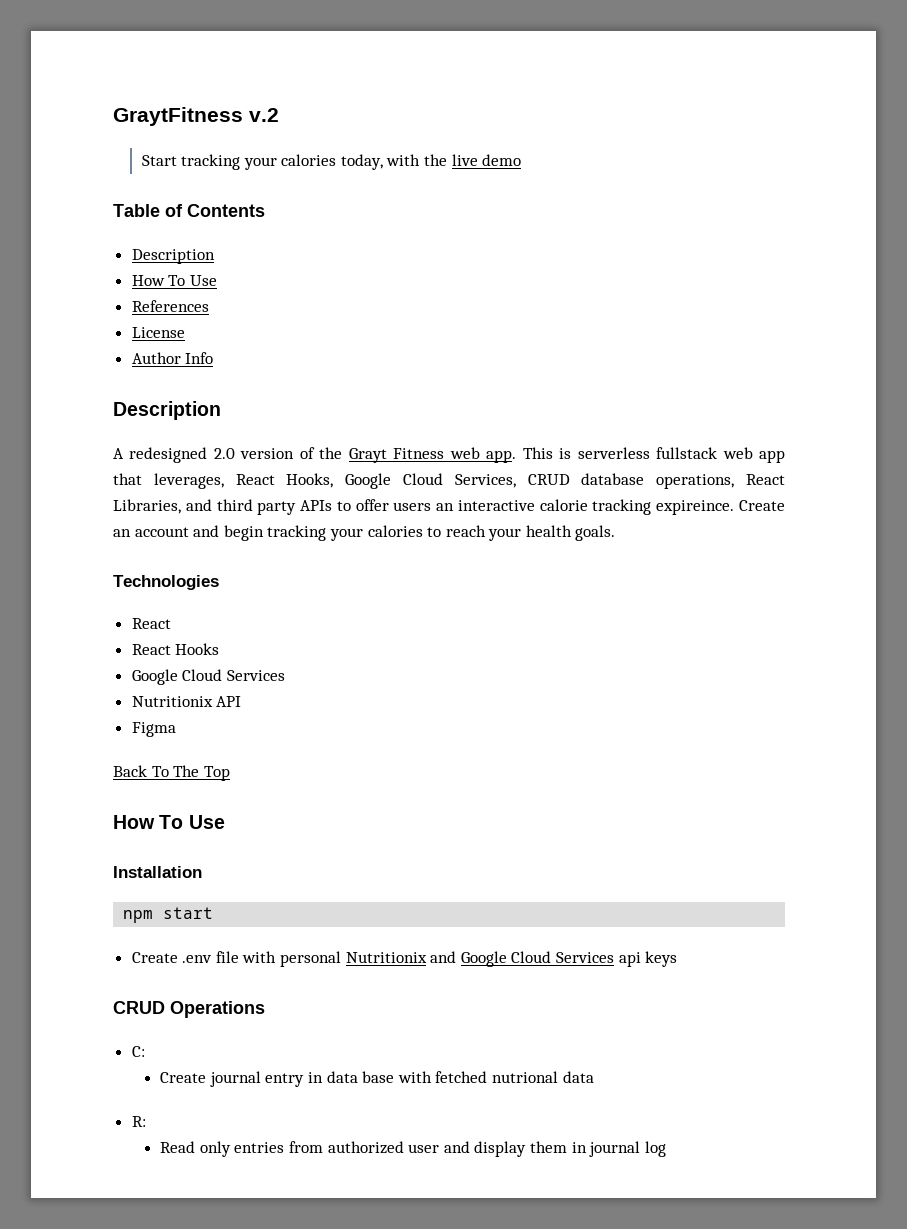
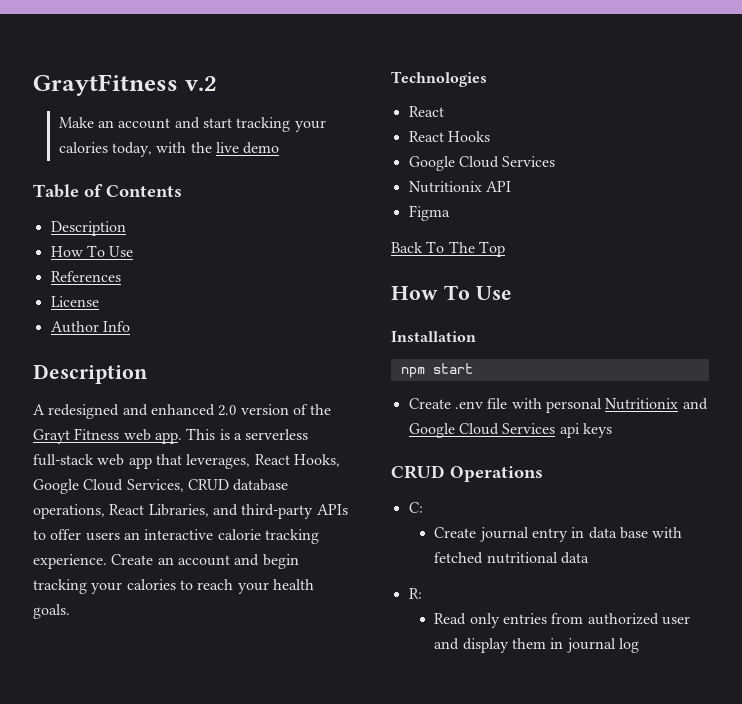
- Start tracking your calories today, with the live demo
+ Make an account and start tracking your calories today, with the live demo
- A redesigned 2.0 version of the Grayt Fitness web app.
+ A redesigned and enhanced 2.0 version of the Grayt Fitness web app.
- This is serverless fullstack web app that leverages, React Hooks, Google Cloud Services, CRUD database operations, React Libraries, and third party APIs to offer users an interactive calorie tracking expireince.
+ This is a serverless full-stack web app that leverages, React Hooks, Google Cloud Services, CRUD database operations, React Libraries, and third-party APIs to offer users an interactive calorie tracking experience.
- Create journal entry in data base with fetched nutrional data
+ Create journal entry in data base with fetched nutritional data

